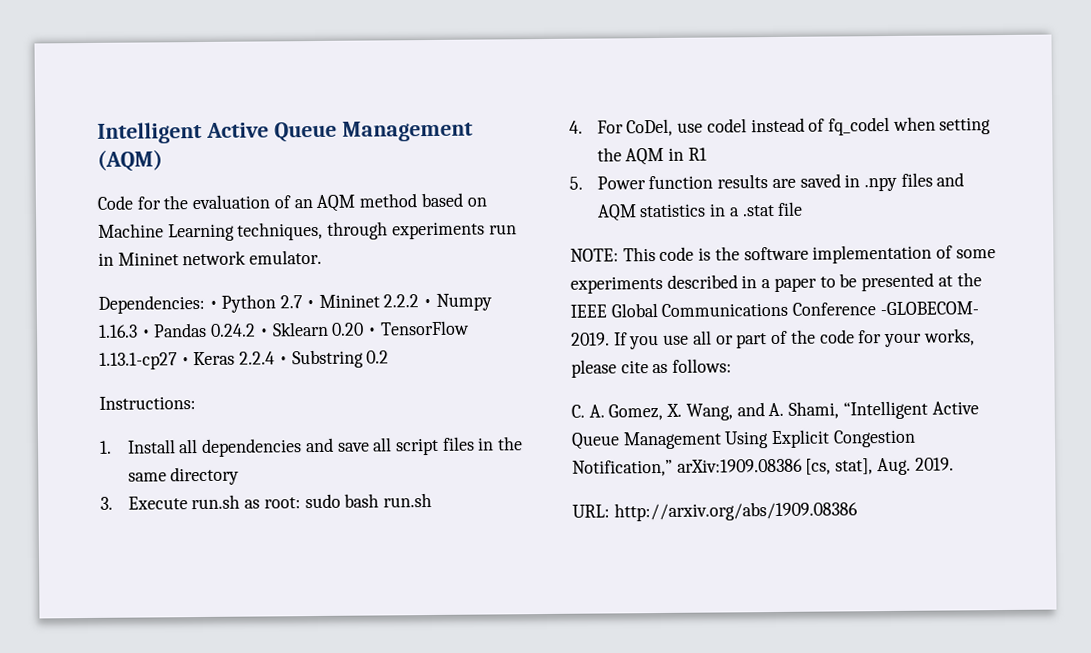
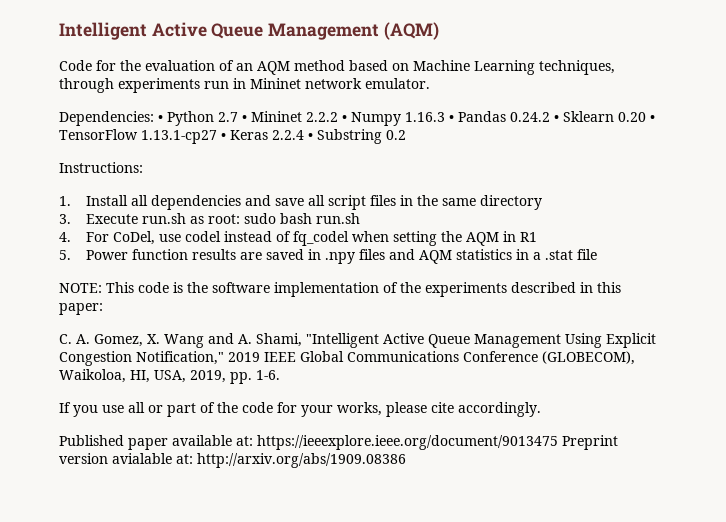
- NOTE: This code is the software implementation of some experiments described in a paper to be presented at the IEEE Global Communications Conference -GLOBECOM- 2019. If you use all or part of the code for your works, please cite as follows:
- C. A. Gomez, X. Wang, and A. Shami, “Intelligent Active Queue Management Using Explicit Congestion Notification,” arXiv:1909.08386 [cs, stat], Aug. 2019.
- URL: http://arxiv.org/abs/1909.08386
+ NOTE: This code is the software implementation of the experiments described in this paper:
+ C. A. Gomez, X. Wang and A. Shami, "Intelligent Active Queue Management Using Explicit Congestion Notification," 2019 IEEE Global Communications Conference (GLOBECOM), Waikoloa, HI, USA, 2019, pp. 1-6.
+ If you use all or part of the code for your works, please cite accordingly.
+ Published paper available at: https://ieeexplore.ieee.org/document/9013475 Preprint version avialable at: http://arxiv.org/abs/1909.08386

